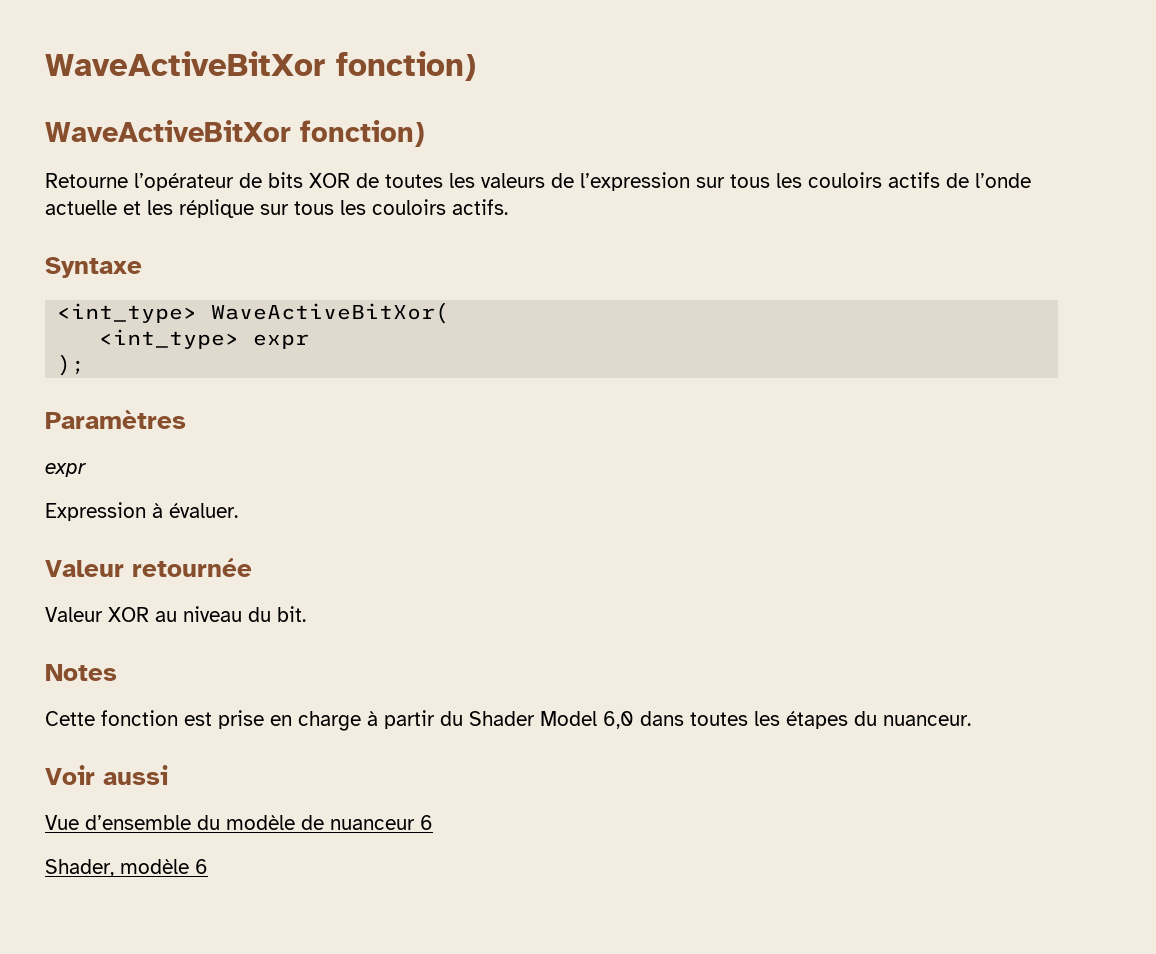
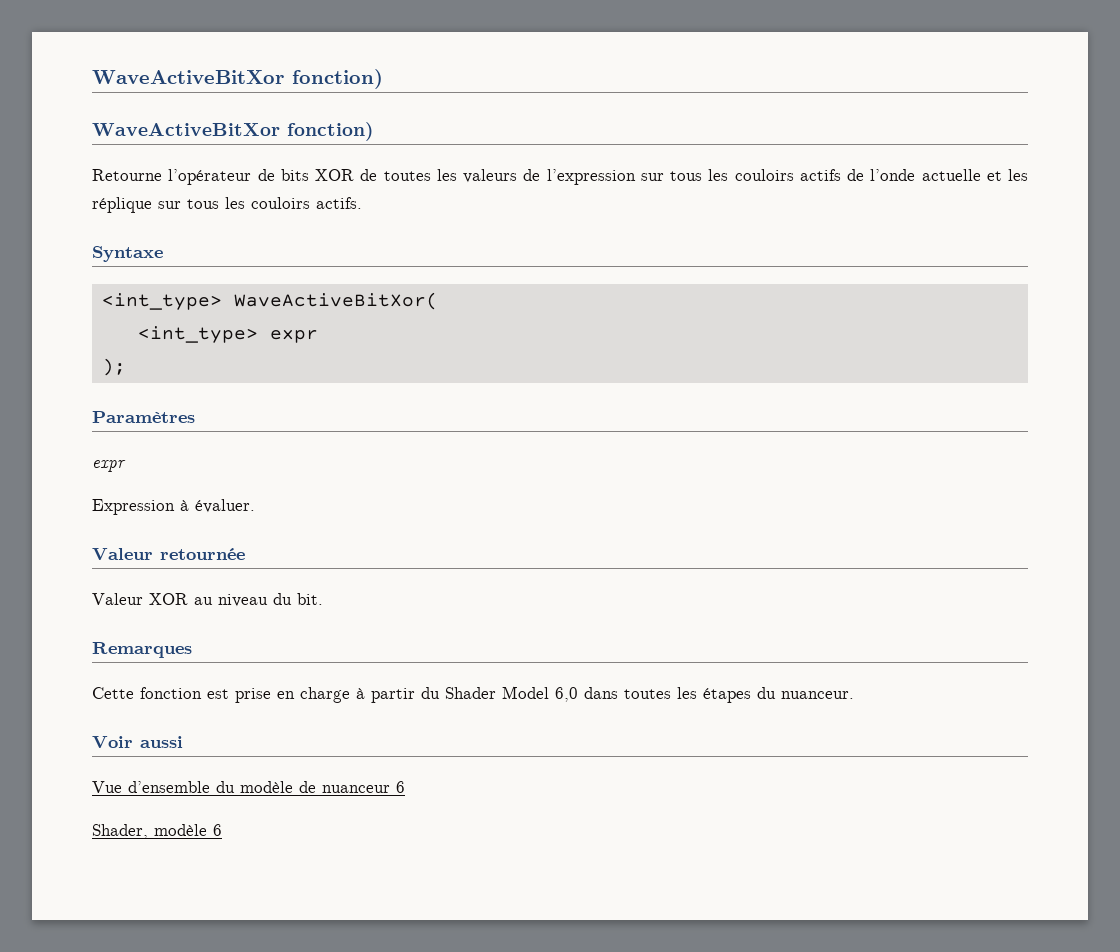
- Notes
+ Remarques

